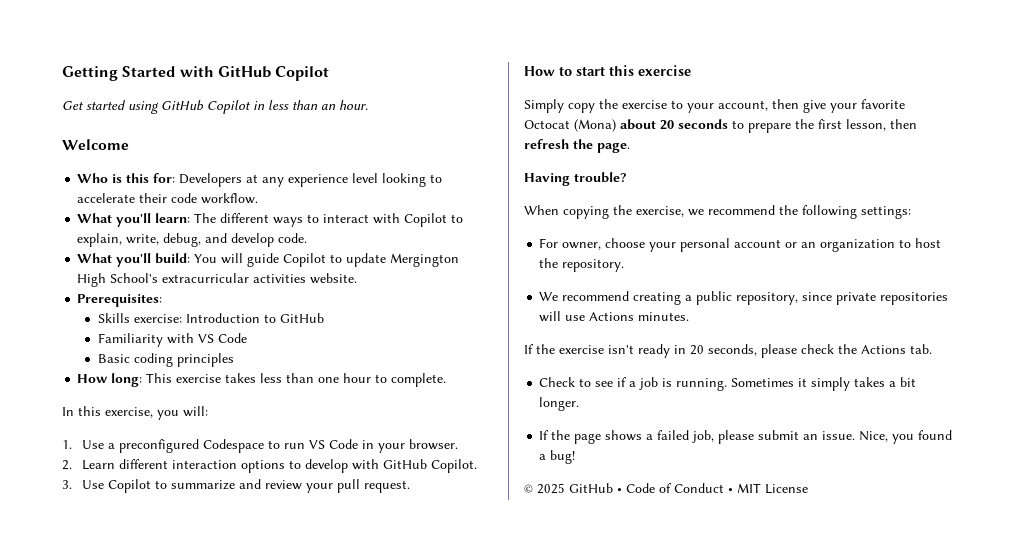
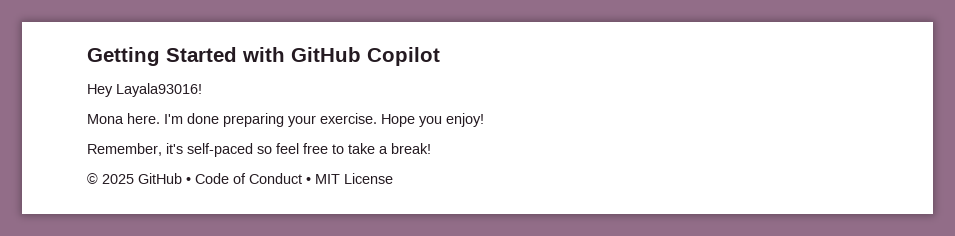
- Get started using GitHub Copilot in less than an hour.
- Welcome
- Who is this for: Developers at any experience level looking to accelerate their code workflow.
- What you'll learn: The different ways to interact with Copilot to explain, write, debug, and develop code.
- What you'll build: You will guide Copilot to update Mergington High School's extracurricular activities website.
- Prerequisites:
- Skills exercise: Introduction to GitHub
- Familiarity with VS Code
- Basic coding principles
- How long: This exercise takes less than one hour to complete.
- In this exercise, you will:
- 1. Use a preconfigured Codespace to run VS Code in your browser.
- 2. Learn different interaction options to develop with GitHub Copilot.
- 3. Use Copilot to summarize and review your pull request.
- How to start this exercise
- Simply copy the exercise to your account, then give your favorite Octocat (Mona) about 20 seconds to prepare the first lesson, then refresh the page.
- Having trouble?
- When copying the exercise, we recommend the following settings:
- For owner, choose your personal account or an organization to host the repository.
- We recommend creating a public repository, since private repositories will use Actions minutes.
- If the exercise isn't ready in 20 seconds, please check the Actions tab.
- Check to see if a job is running. Sometimes it simply takes a bit longer.
- If the page shows a failed job, please submit an issue. Nice, you found a bug!
+ Hey Layala93016!
+ Mona here. I'm done preparing your exercise. Hope you enjoy!
+ Remember, it's self-paced so feel free to take a break!

